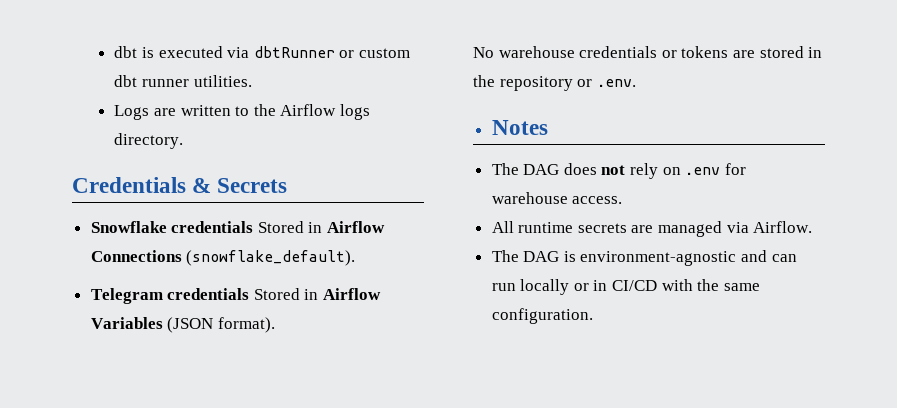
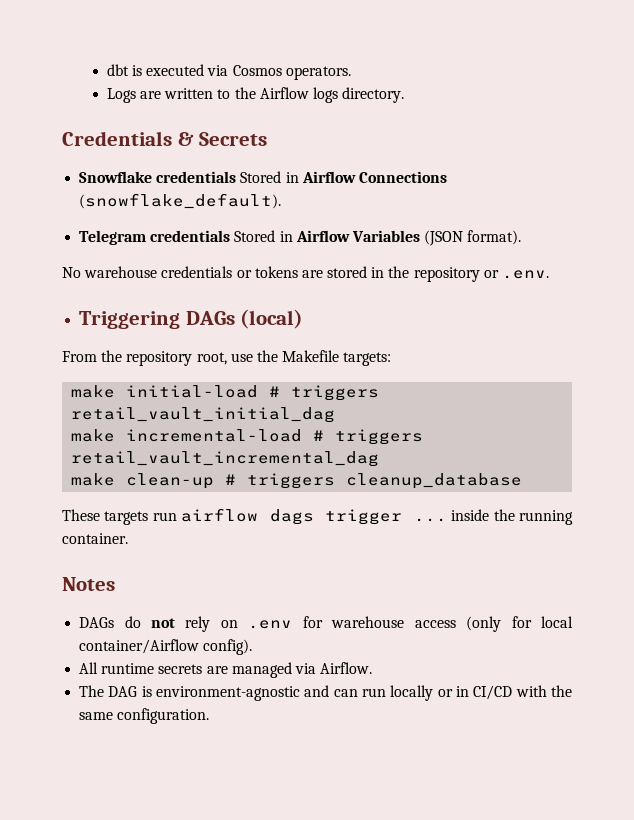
- dbt is executed via dbtRunner or custom dbt runner utilities.
+ dbt is executed via Cosmos operators.
+ Triggering DAGs (local)
+ From the repository root, use the Makefile targets:
+ make initial-load # triggers retail_vault_initial_dag
+ make incremental-load # triggers retail_vault_incremental_dag
+ make clean-up # triggers cleanup_database
+ These targets run airflow dags trigger ... inside the running container.
  Notes
- The DAG does not rely on .env for warehouse access.
+ DAGs do not rely on .env for warehouse access (only for local container/Airflow config).

